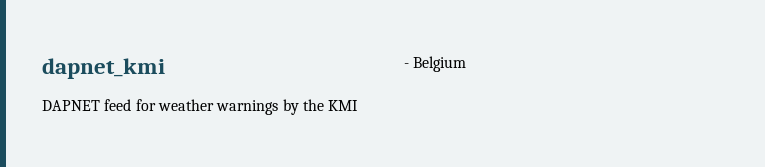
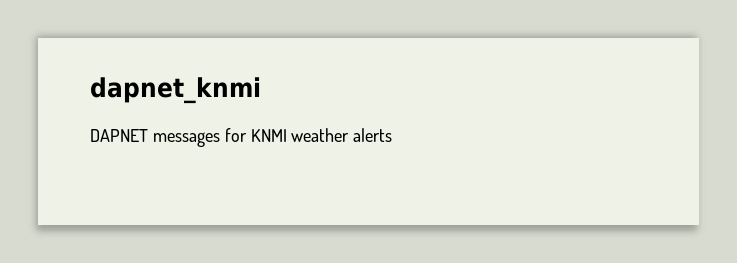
- dapnet_kmi
+ dapnet_knmi
- DAPNET feed for weather warnings by the KMI - Belgium
+ DAPNET messages for KNMI weather alerts

